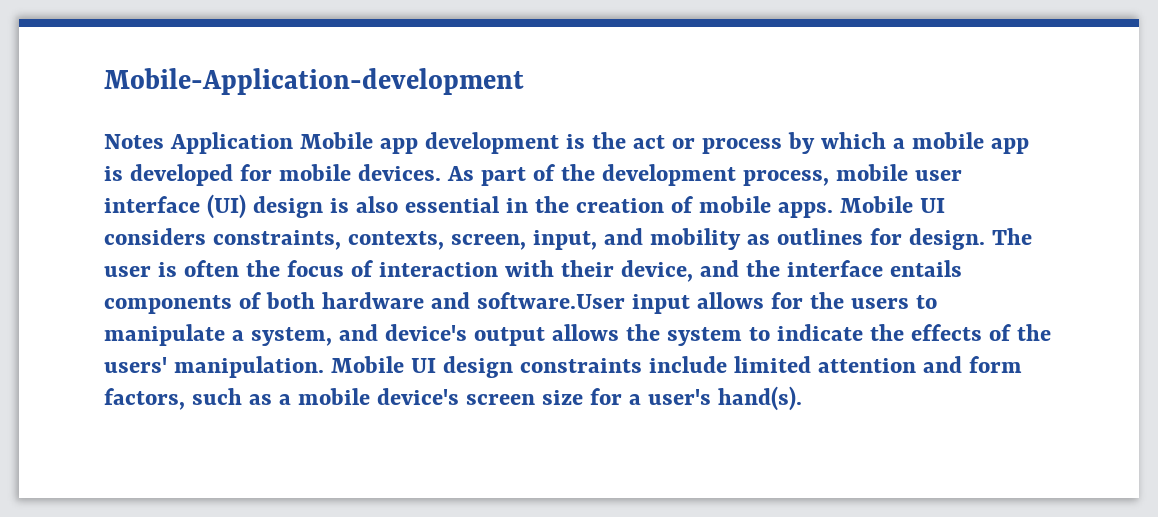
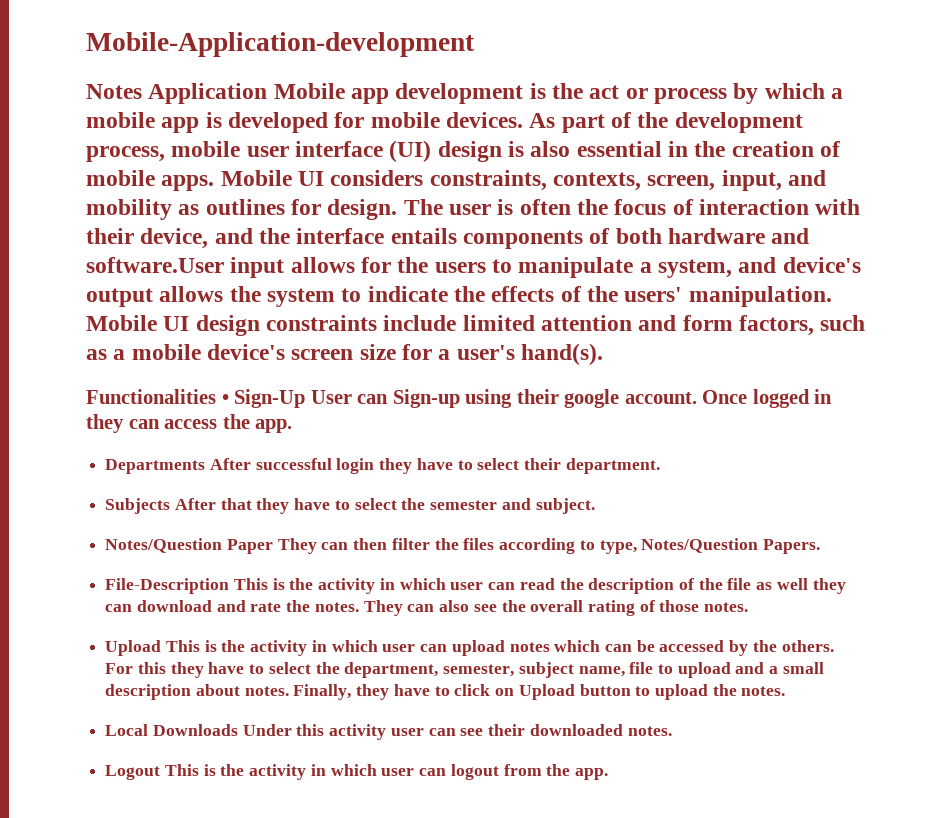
+ Functionalities • Sign-Up User can Sign-up using their google account. Once logged in they can access the app.
+ Departments After successful login they have to select their department.
+ Subjects After that they have to select the semester and subject.
+ Notes/Question Paper They can then filter the files according to type, Notes/Question Papers.
+ File-Description This is the activity in which user can read the description of the file as well they can download and rate the notes. They can also see the overall rating of those notes.
+ Upload This is the activity in which user can upload notes which can be accessed by the others. For this they have to select the department, semester, subject name, file to upload and a small description about notes. Finally, they have to click on Upload button to upload the notes.
+ Local Downloads Under this activity user can see their downloaded notes.
+ Logout This is the activity in which user can logout from the app.

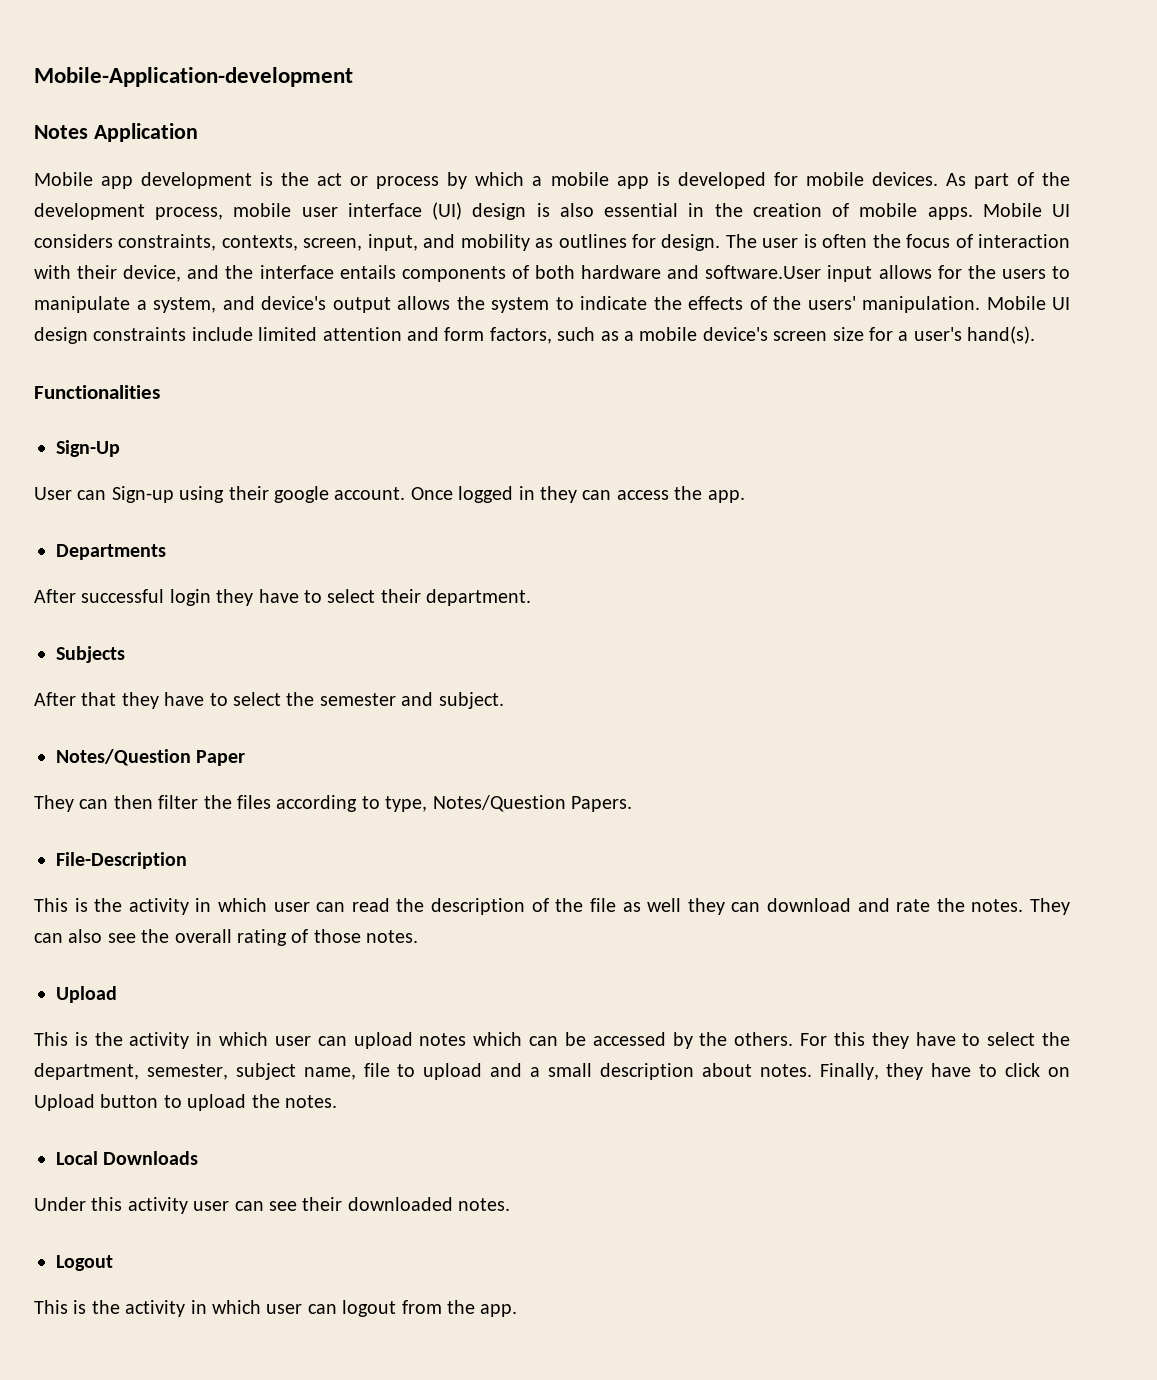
- Notes Application Mobile app development is the act or process by which a mobile app is developed for mobile devices.
+ Notes Application
+ Mobile app development is the act or process by which a mobile app is developed for mobile devices.
- Functionalities • Sign-Up User can Sign-up using their google account.
+ Functionalities
+ Sign-Up
+ User can Sign-up using their google account.
- Departments After successful login they have to select their department.
+ Departments
+ After successful login they have to select their department.
- Subjects After that they have to select the semester and subject.
+ Subjects
+ After that they have to select the semester and subject.
- Notes/Question Paper They can then filter the files according to type, Notes/Question Papers.
+ Notes/Question Paper
+ They can then filter the files according to type, Notes/Question Papers.
- File-Description This is the activity in which user can read the description of the file as well they can download and rate the notes.
+ File-Description
+ This is the activity in which user can read the description of the file as well they can download and rate the notes.
  They can also see the overall rating of those notes.
- Upload This is the activity in which user can upload notes which can be accessed by the others.
+ Upload
+ This is the activity in which user can upload notes which can be accessed by the others.
- Local Downloads Under this activity user can see their downloaded notes.
+ Local Downloads
+ Under this activity user can see their downloaded notes.
- Logout This is the activity in which user can logout from the app.
+ Logout
+ This is the activity in which user can logout from the app.

